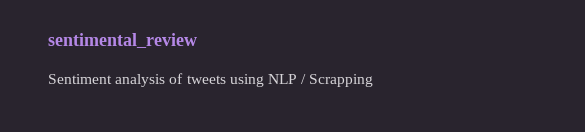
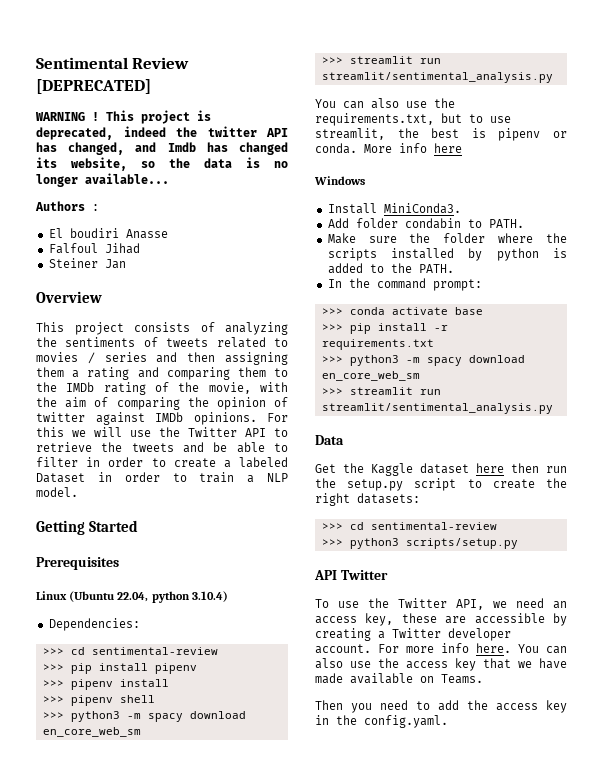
- sentimental_review
- Sentiment analysis of tweets using NLP / Scrapping
+ Sentimental Review [DEPRECATED]
+ WARNING ! This project is deprecated, indeed the twitter API has changed, and Imdb has changed its website, so the data is no longer available...
+ Authors :
+ El boudiri Anasse
+ Falfoul Jihad
+ Steiner Jan
+ Overview
+ This project consists of analyzing the sentiments of tweets related to movies / series and then assigning them a rating and comparing them to the IMDb rating of the movie, with the aim of comparing the opinion of twitter against IMDb opinions. For this we will use the Twitter API to retrieve the tweets and be able to filter in order to create a labeled Dataset in order to train a NLP model.
+ Getting Started
+ Prerequisites
+ Linux (Ubuntu 22.04, python 3.10.4)
+ Dependencies:
+ >>> cd sentimental-review
+ >>> pip install pipenv
+ >>> pipenv install
+ >>> pipenv shell
+ >>> python3 -m spacy download en_core_web_sm
+ >>> streamlit run streamlit/sentimental_analysis.py
+ You can also use the requirements.txt, but to use streamlit, the best is pipenv or conda. More info here
+ Windows
+ Install MiniConda3.
+ Add folder condabin to PATH.
+ Make sure the folder where the scripts installed by python is added to the PATH.
+ In the command prompt:
+ >>> conda activate base
+ >>> pip install -r requirements.txt
+ >>> python3 -m spacy download en_core_web_sm
+ >>> streamlit run streamlit/sentimental_analysis.py
+ Data
+ Get the Kaggle dataset here then run the setup.py script to create the right datasets:
+ >>> cd sentimental-review
+ >>> python3 scripts/setup.py
+ API Twitter
+ To use the Twitter API, we need an access key, these are accessible by creating a Twitter developer account. For more info here. You can also use the access key that we have made available on Teams.
+ Then you need to add the access key in the config.yaml.

